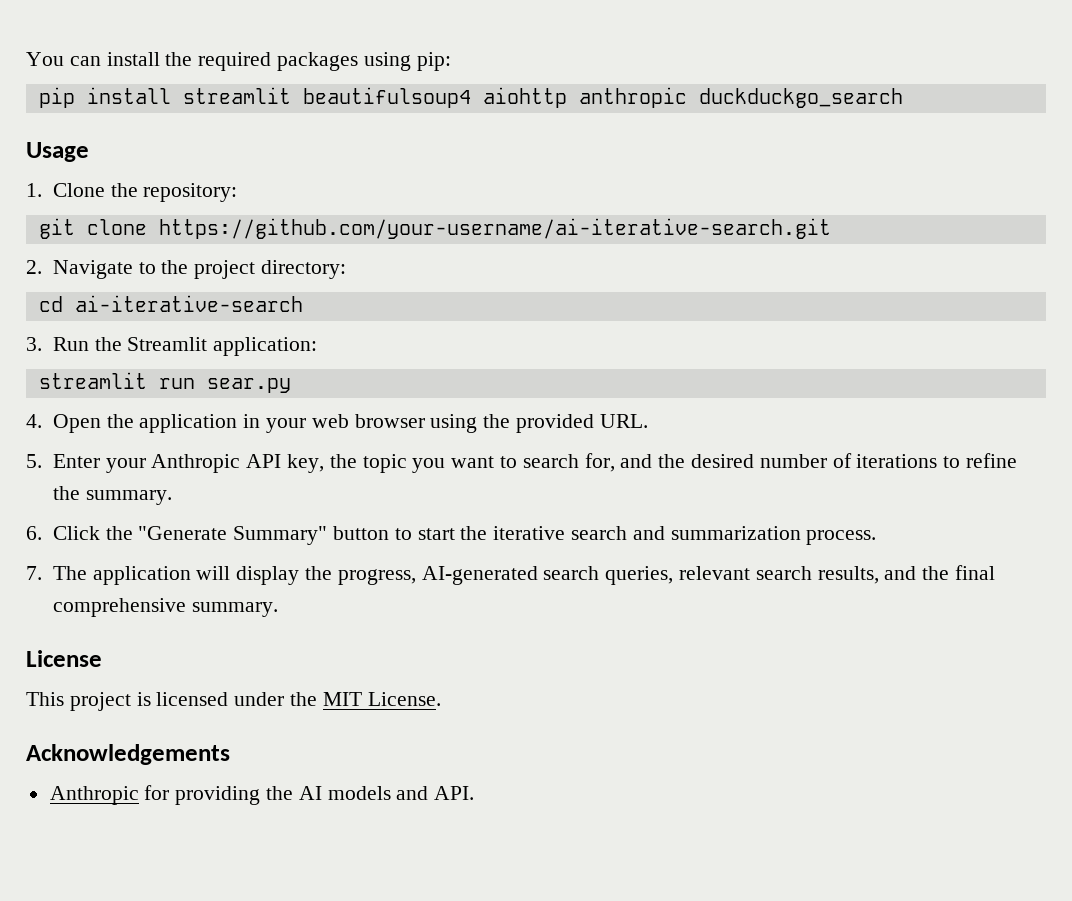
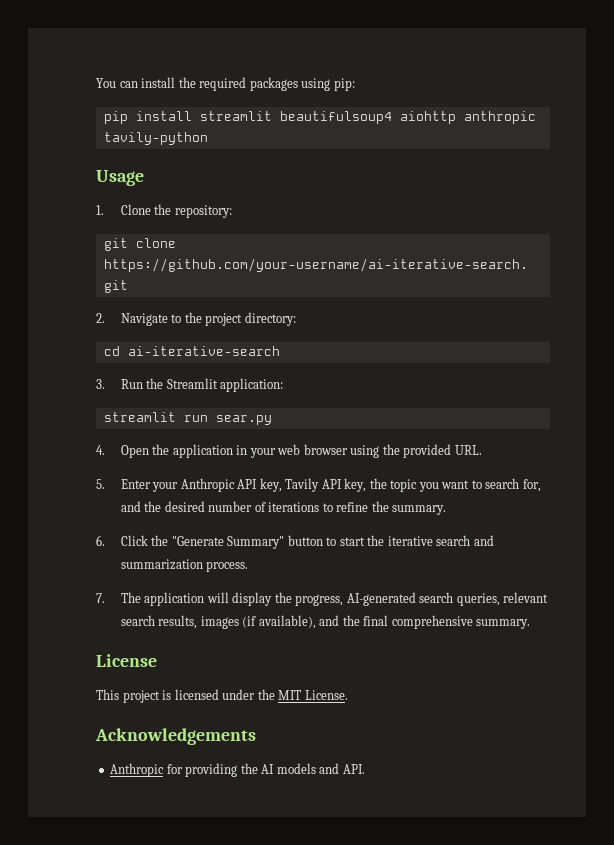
- pip install streamlit beautifulsoup4 aiohttp anthropic duckduckgo_search
+ pip install streamlit beautifulsoup4 aiohttp anthropic tavily-python
- 5. Enter your Anthropic API key, the topic you want to search for, and the desired number of iterations to refine the summary.
+ 5. Enter your Anthropic API key, Tavily API key, the topic you want to search for, and the desired number of iterations to refine the summary.
- 7. The application will display the progress, AI-generated search queries, relevant search results, and the final comprehensive summary.
+ 7. The application will display the progress, AI-generated search queries, relevant search results, images (if available), and the final comprehensive summary.

